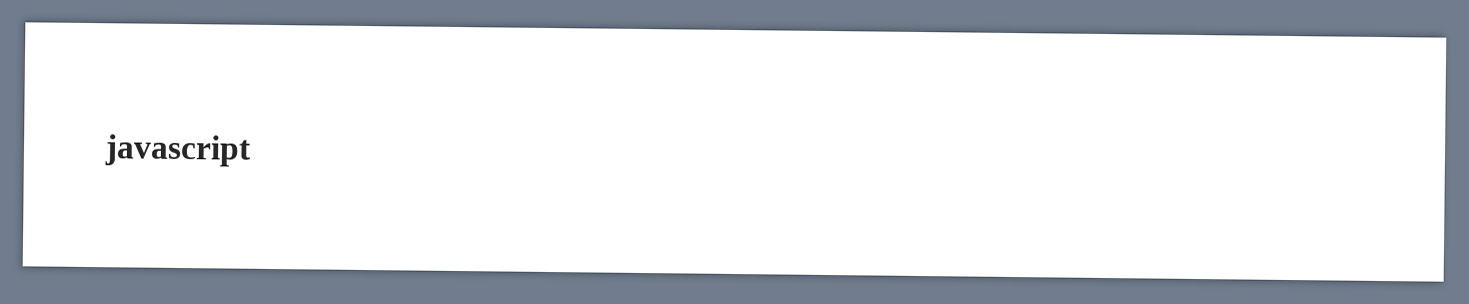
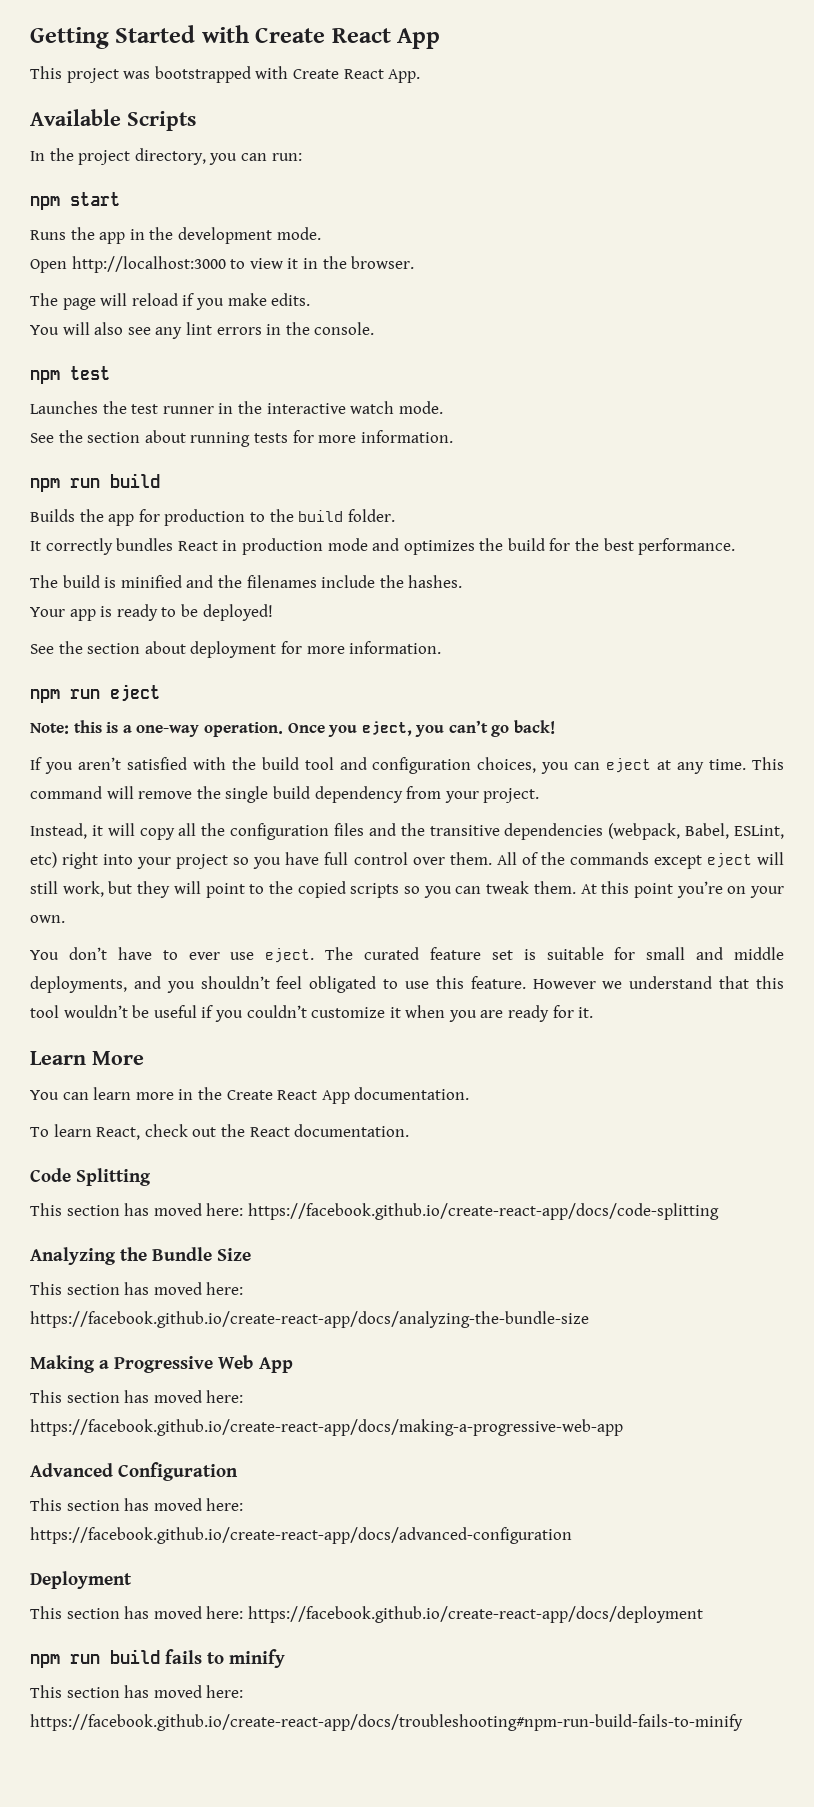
- javascript
+ Getting Started with Create React App
+ This project was bootstrapped with Create React App.
+ Available Scripts
+ In the project directory, you can run:
+ npm start
+ Runs the app in the development mode.
+ Open http://localhost:3000 to view it in the browser.
+ The page will reload if you make edits.
+ You will also see any lint errors in the console.
+ npm test
+ Launches the test runner in the interactive watch mode.
+ See the section about running tests for more information.
+ npm run build
+ Builds the app for production to the build folder.
+ It correctly bundles React in production mode and optimizes the build for the best performance.
+ The build is minified and the filenames include the hashes.
+ Your app is ready to be deployed!
+ See the section about deployment for more information.
+ npm run eject
+ Note: this is a one-way operation. Once you eject, you can’t go back!
+ If you aren’t satisfied with the build tool and configuration choices, you can eject at any time. This command will remove the single build dependency from your project.
+ Instead, it will copy all the configuration files and the transitive dependencies (webpack, Babel, ESLint, etc) right into your project so you have full control over them. All of the commands except eject will still work, but they will point to the copied scripts so you can tweak them. At this point you’re on your own.
+ You don’t have to ever use eject. The curated feature set is suitable for small and middle deployments, and you shouldn’t feel obligated to use this feature. However we understand that this tool wouldn’t be useful if you couldn’t customize it when you are ready for it.
+ Learn More
+ You can learn more in the Create React App documentation.
+ To learn React, check out the React documentation.
+ Code Splitting
+ This section has moved here: https://facebook.github.io/create-react-app/docs/code-splitting
+ Analyzing the Bundle Size
+ This section has moved here: https://facebook.github.io/create-react-app/docs/analyzing-the-bundle-size
+ Making a Progressive Web App
+ This section has moved here: https://facebook.github.io/create-react-app/docs/making-a-progressive-web-app
+ Advanced Configuration
+ This section has moved here: https://facebook.github.io/create-react-app/docs/advanced-configuration
+ Deployment
+ This section has moved here: https://facebook.github.io/create-react-app/docs/deployment
+ npm run build fails to minify
+ This section has moved here: https://facebook.github.io/create-react-app/docs/troubleshooting#npm-run-build-fails-to-minify

